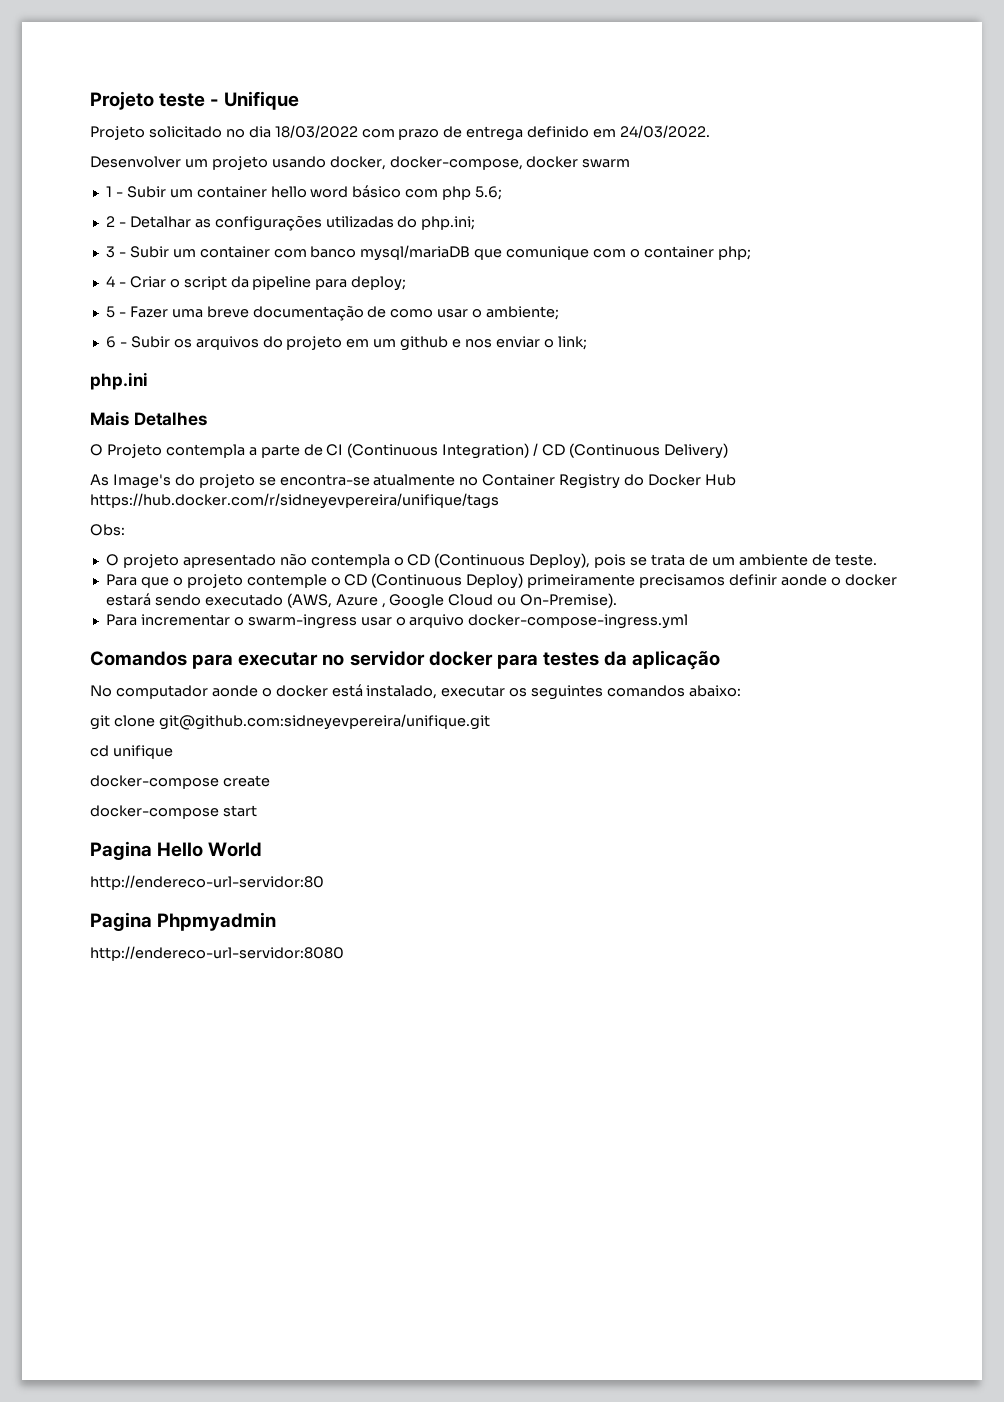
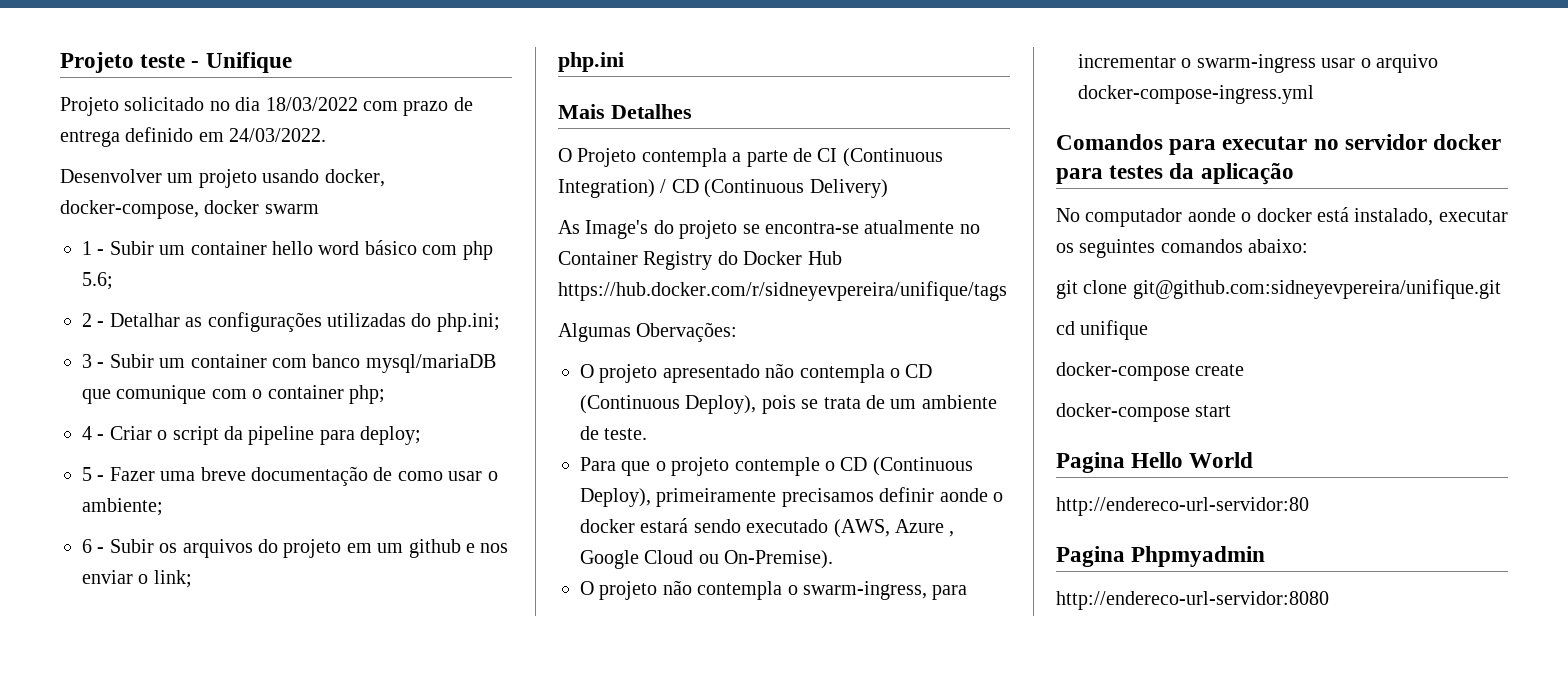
- Obs:
+ Algumas Obervações:
- Para que o projeto contemple o CD (Continuous Deploy) primeiramente precisamos definir aonde o docker estará sendo executado (AWS, Azure , Google Cloud ou On-Premise).
+ Para que o projeto contemple o CD (Continuous Deploy), primeiramente precisamos definir aonde o docker estará sendo executado (AWS, Azure , Google Cloud ou On-Premise).
- Para incrementar o swarm-ingress usar o arquivo docker-compose-ingress.yml
+ O projeto não contempla o swarm-ingress, para incrementar o swarm-ingress usar o arquivo docker-compose-ingress.yml

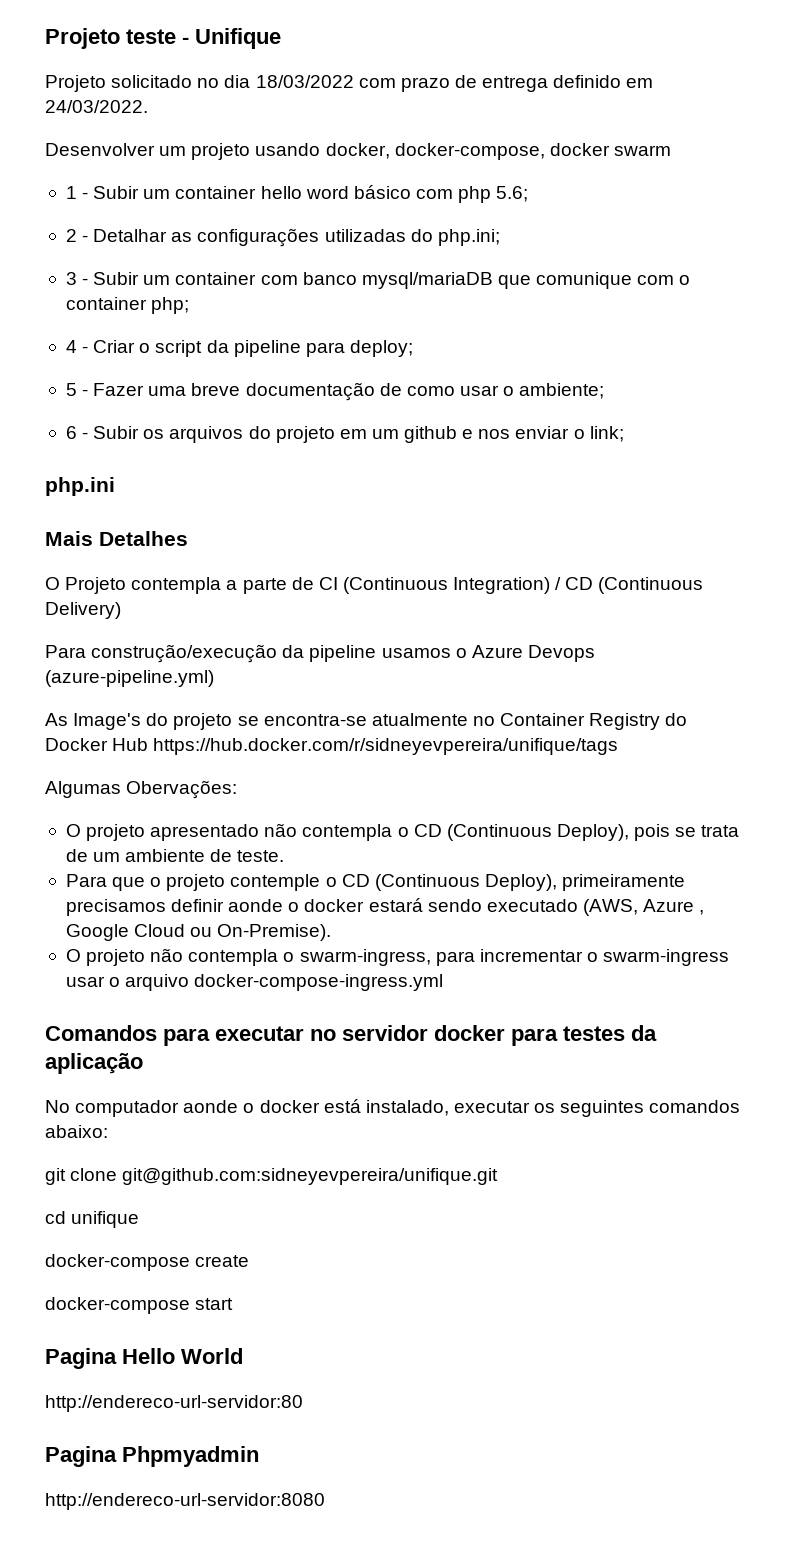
+ Para construção/execução da pipeline usamos o Azure Devops (azure-pipeline.yml)

